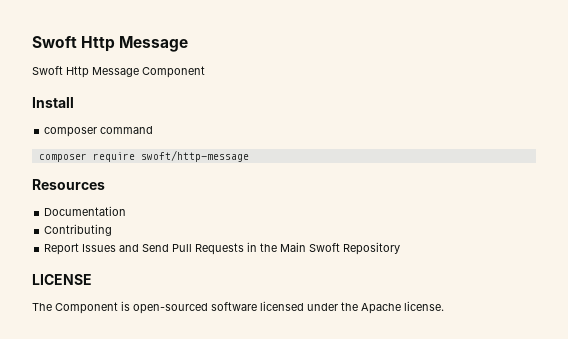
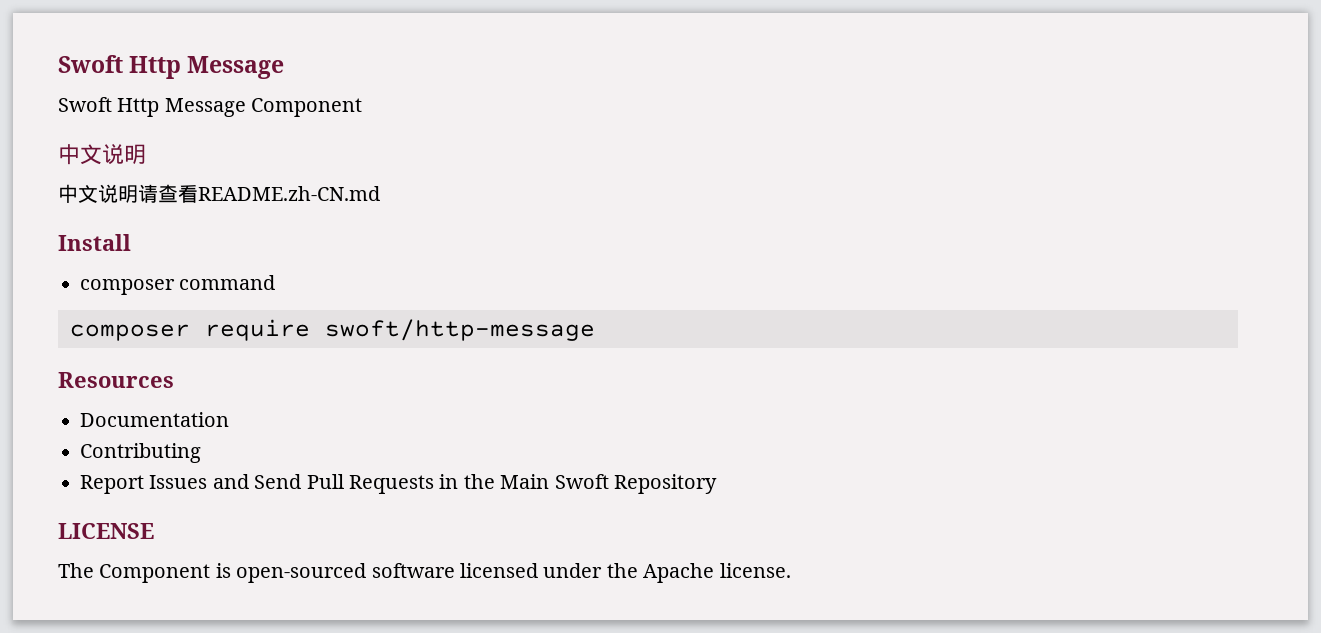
  Swoft Http Message Component
+ 中文说明
+ 中文说明请查看README.zh-CN.md

